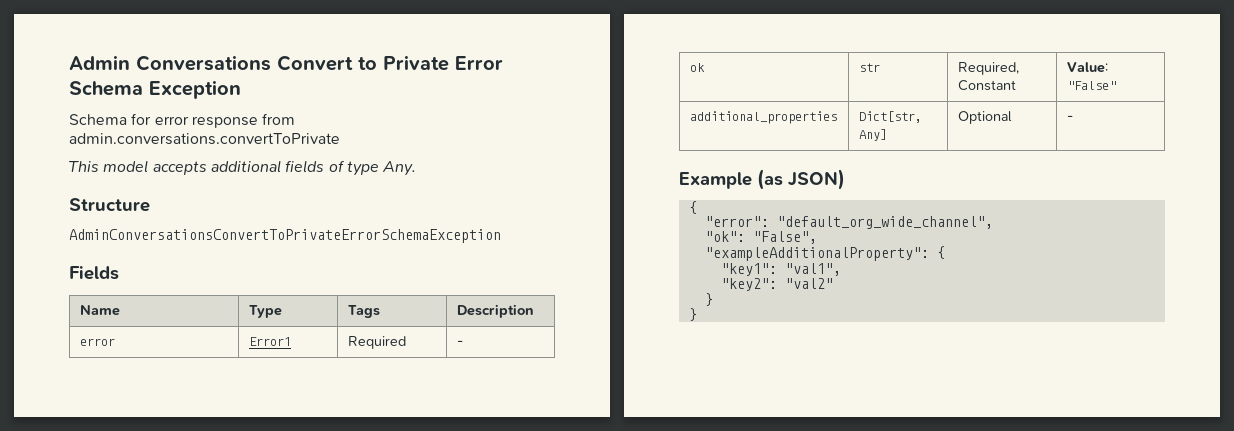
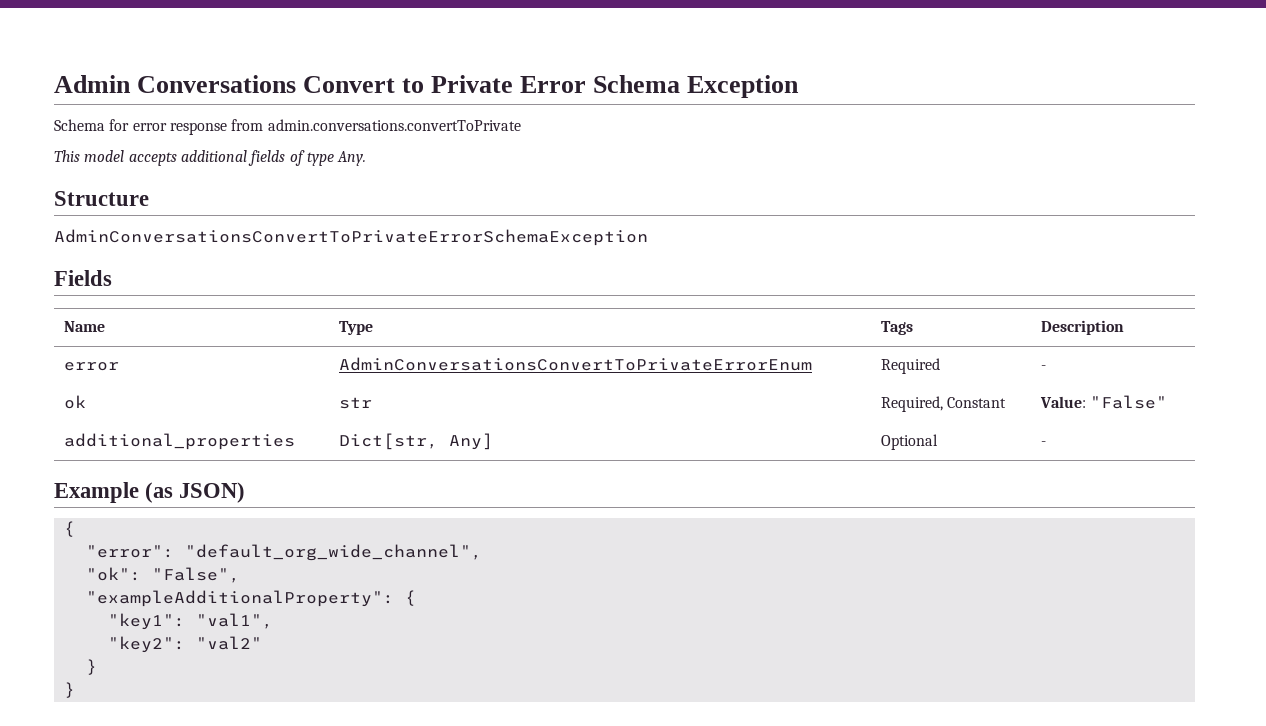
- error | Error1 | Required | -
+ error | AdminConversationsConvertToPrivateErrorEnum | Required | -

